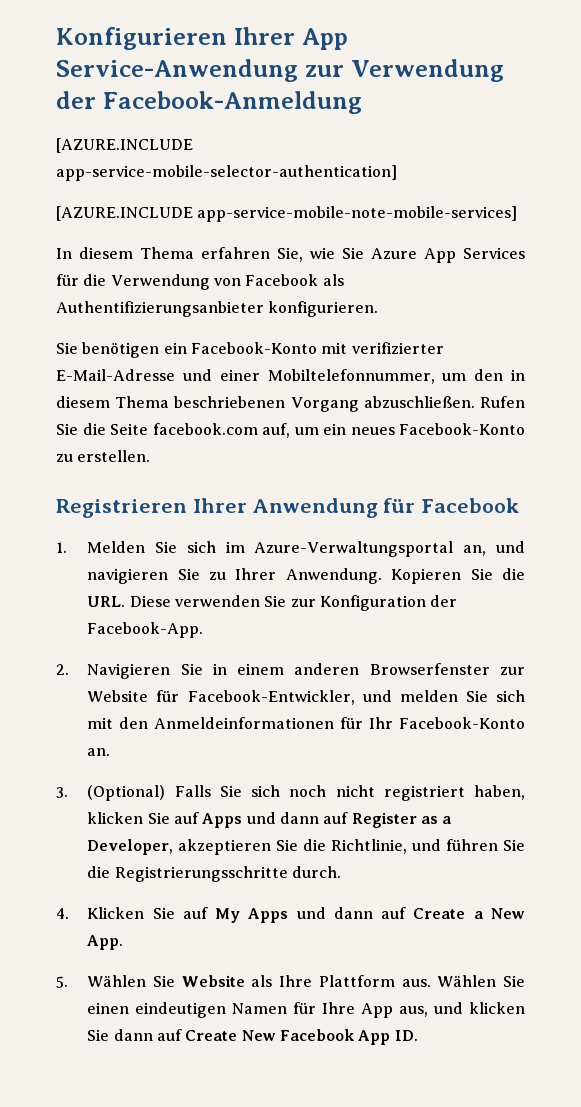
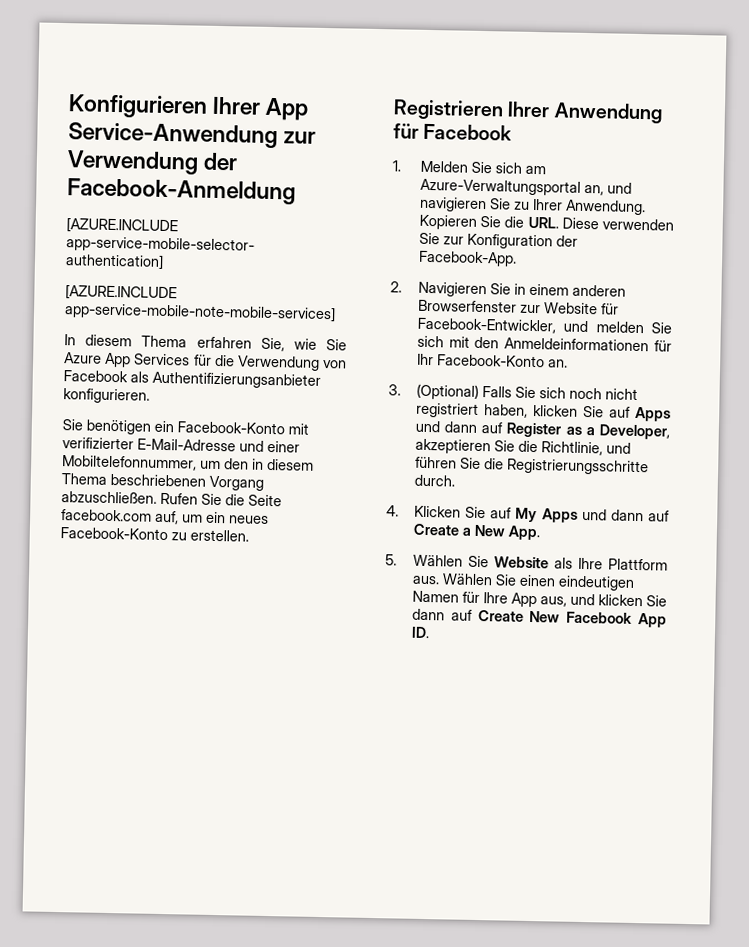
- 1. Melden Sie sich im Azure-Verwaltungsportal an, und navigieren Sie zu Ihrer Anwendung.
+ 1. Melden Sie sich am Azure-Verwaltungsportal an, und navigieren Sie zu Ihrer Anwendung.

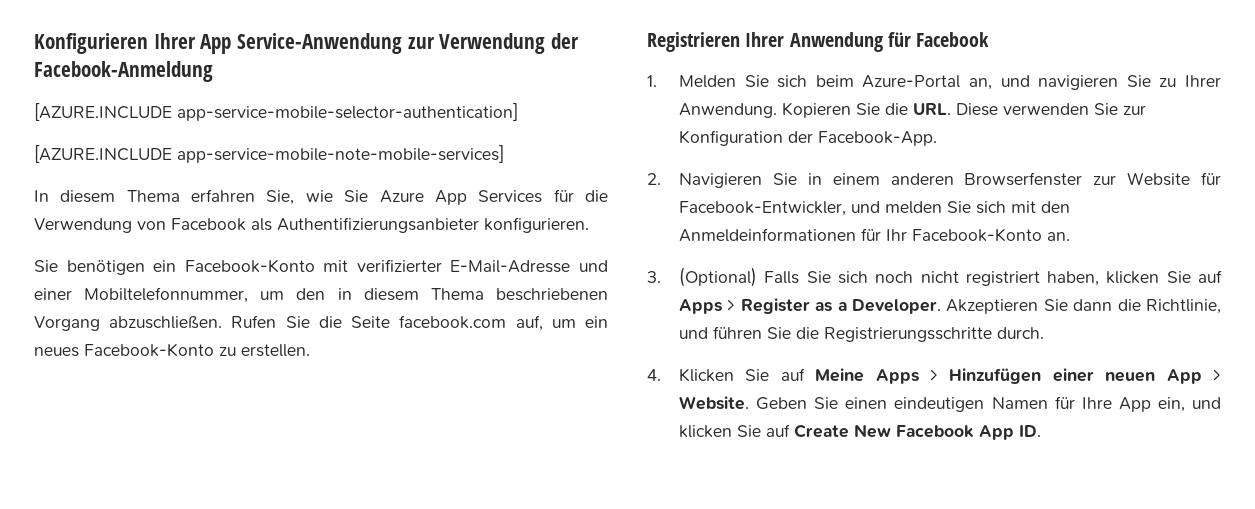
- 1. Melden Sie sich am Azure-Verwaltungsportal an, und navigieren Sie zu Ihrer Anwendung.
+ 1. Melden Sie sich beim Azure-Portal an, und navigieren Sie zu Ihrer Anwendung.
- 3. (Optional) Falls Sie sich noch nicht registriert haben, klicken Sie auf Apps und dann auf Register as a Developer, akzeptieren Sie die Richtlinie, und führen Sie die Registrierungsschritte durch.
+ 3. (Optional) Falls Sie sich noch nicht registriert haben, klicken Sie auf Apps > Register as a Developer. Akzeptieren Sie dann die Richtlinie, und führen Sie die Registrierungsschritte durch.
- 4. Klicken Sie auf My Apps und dann auf Create a New App.
- 5. Wählen Sie Website als Ihre Plattform aus. Wählen Sie einen eindeutigen Namen für Ihre App aus, und klicken Sie dann auf Create New Facebook App ID.
+ 4. Klicken Sie auf Meine Apps > Hinzufügen einer neuen App > Website. Geben Sie einen eindeutigen Namen für Ihre App ein, und klicken Sie auf Create New Facebook App ID.

